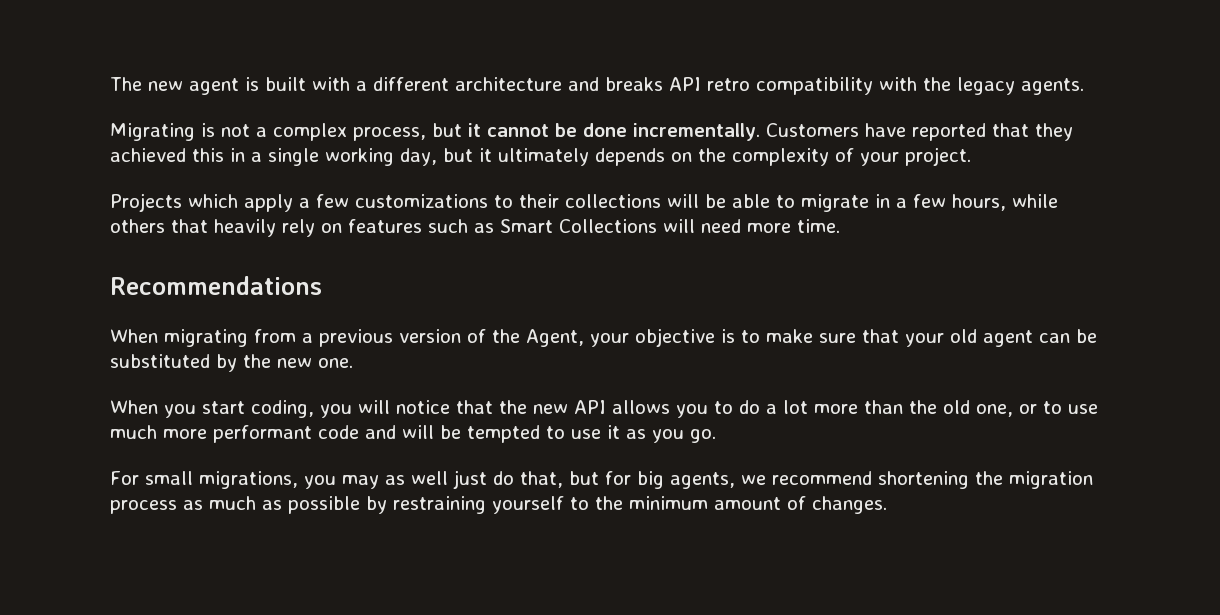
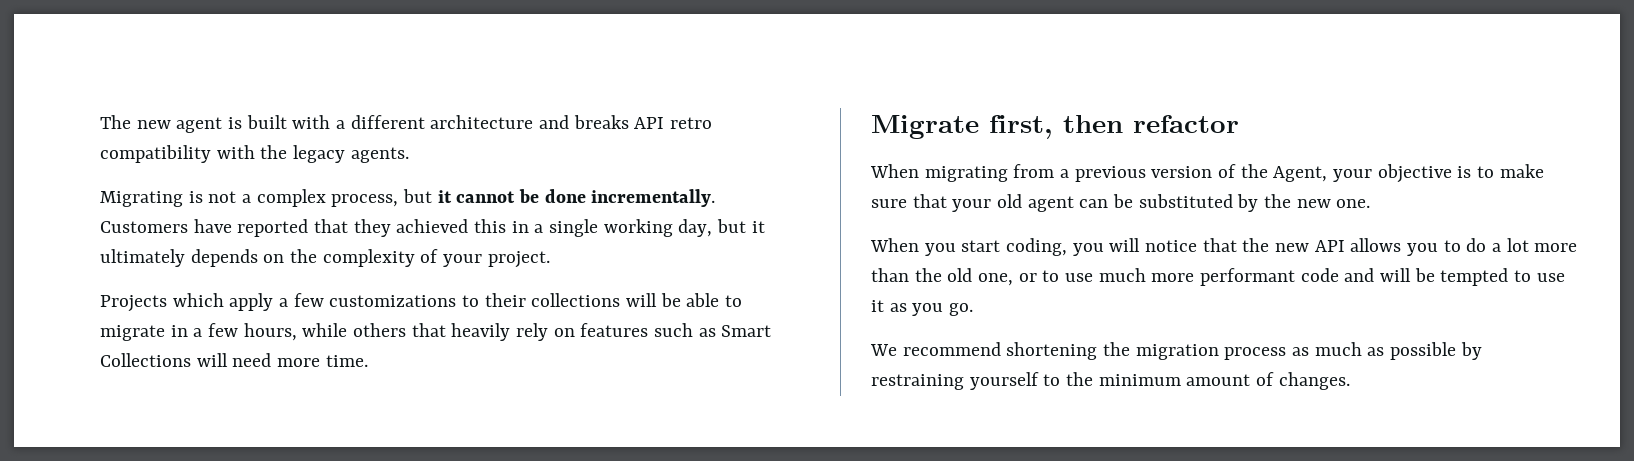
- Recommendations
+ Migrate first, then refactor
- For small migrations, you may as well just do that, but for big agents, we recommend shortening the migration process as much as possible by restraining yourself to the minimum amount of changes.
+ We recommend shortening the migration process as much as possible by restraining yourself to the minimum amount of changes.

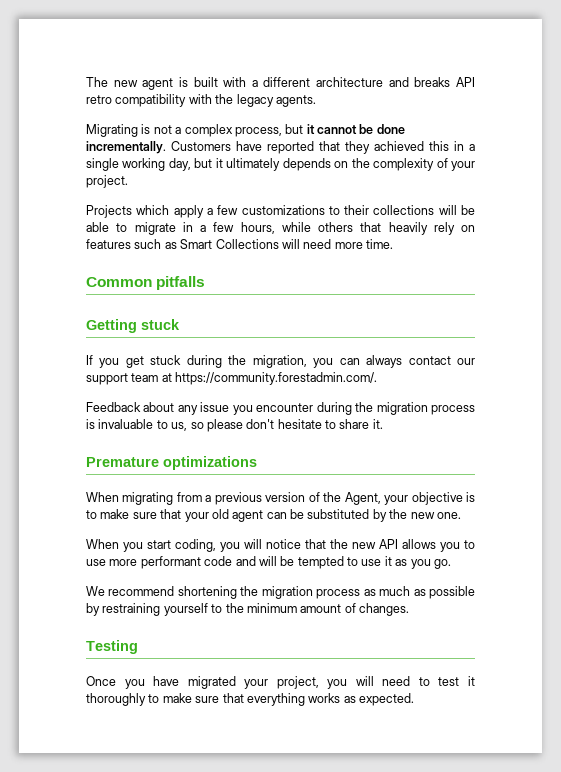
- Migrate first, then refactor
+ Common pitfalls
+ Getting stuck
+ If you get stuck during the migration, you can always contact our support team at https://community.forestadmin.com/.
+ Feedback about any issue you encounter during the migration process is invaluable to us, so please don't hesitate to share it.
+ Premature optimizations
- When you start coding, you will notice that the new API allows you to do a lot more than the old one, or to use much more performant code and will be tempted to use it as you go.
+ When you start coding, you will notice that the new API allows you to use more performant code and will be tempted to use it as you go.
+ Testing
+ Once you have migrated your project, you will need to test it thoroughly to make sure that everything works as expected.

